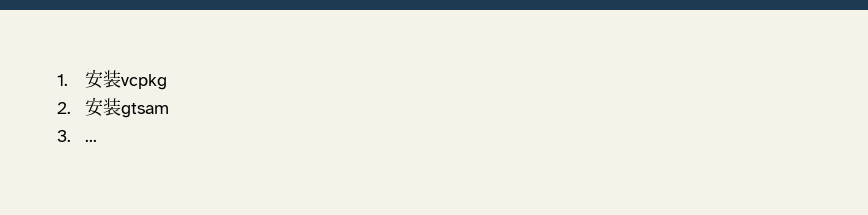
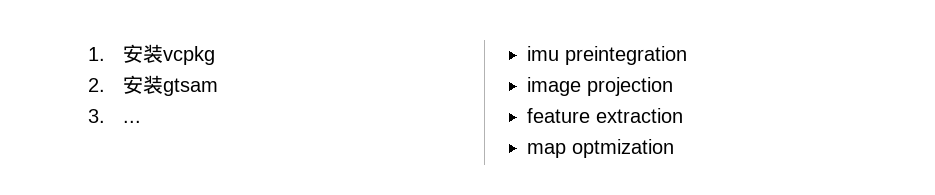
+ imu preintegration
+ image projection
+ feature extraction
+ map optmization

